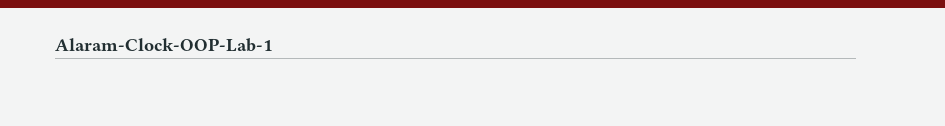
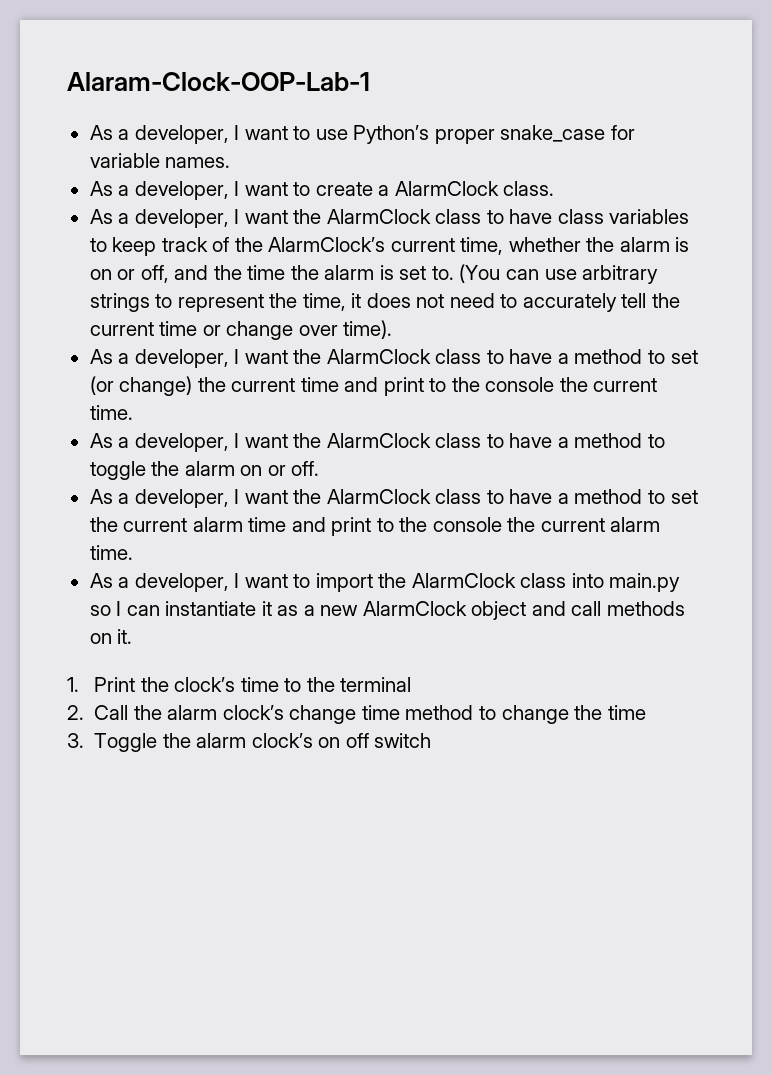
+ As a developer, I want to use Python’s proper snake_case for variable names.
+ As a developer, I want to create a AlarmClock class.
+ As a developer, I want the AlarmClock class to have class variables to keep track of the AlarmClock’s current time, whether the alarm is on or off, and the time the alarm is set to. (You can use arbitrary strings to represent the time, it does not need to accurately tell the current time or change over time).
+ As a developer, I want the AlarmClock class to have a method to set (or change) the current time and print to the console the current time.
+ As a developer, I want the AlarmClock class to have a method to toggle the alarm on or off.
+ As a developer, I want the AlarmClock class to have a method to set the current alarm time and print to the console the current alarm time.
+ As a developer, I want to import the AlarmClock class into main.py so I can instantiate it as a new AlarmClock object and call methods on it.
+ 1. Print the clock’s time to the terminal
+ 2. Call the alarm clock’s change time method to change the time
+ 3. Toggle the alarm clock’s on off switch

